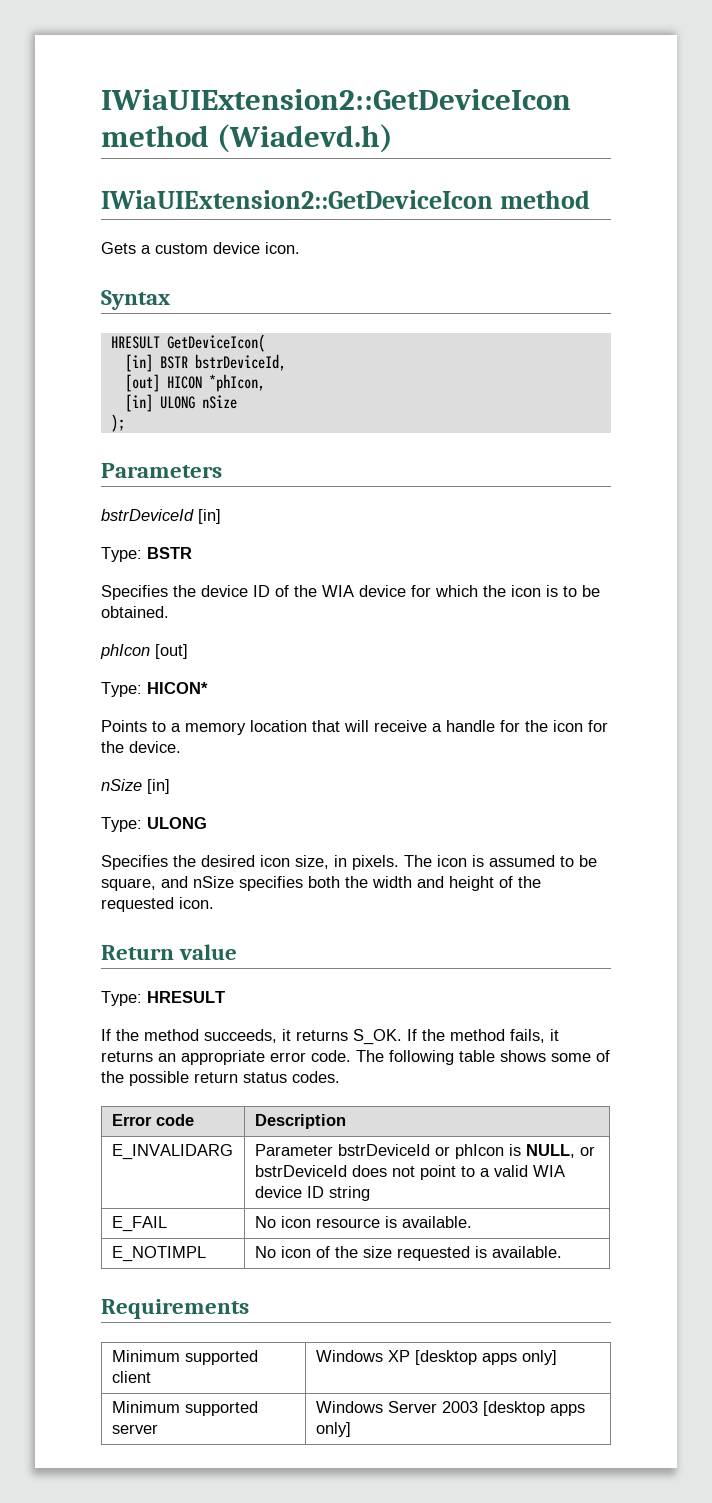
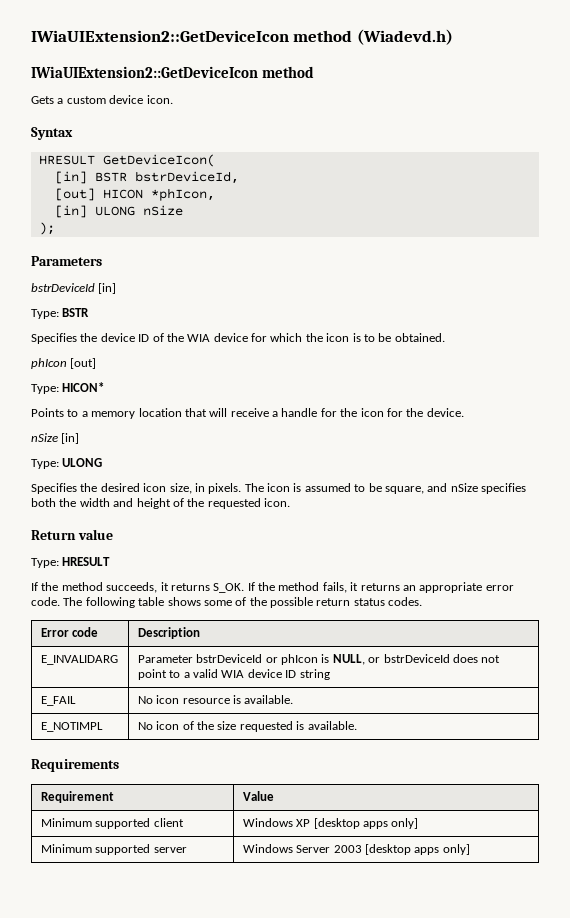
+ Requirement | Value

